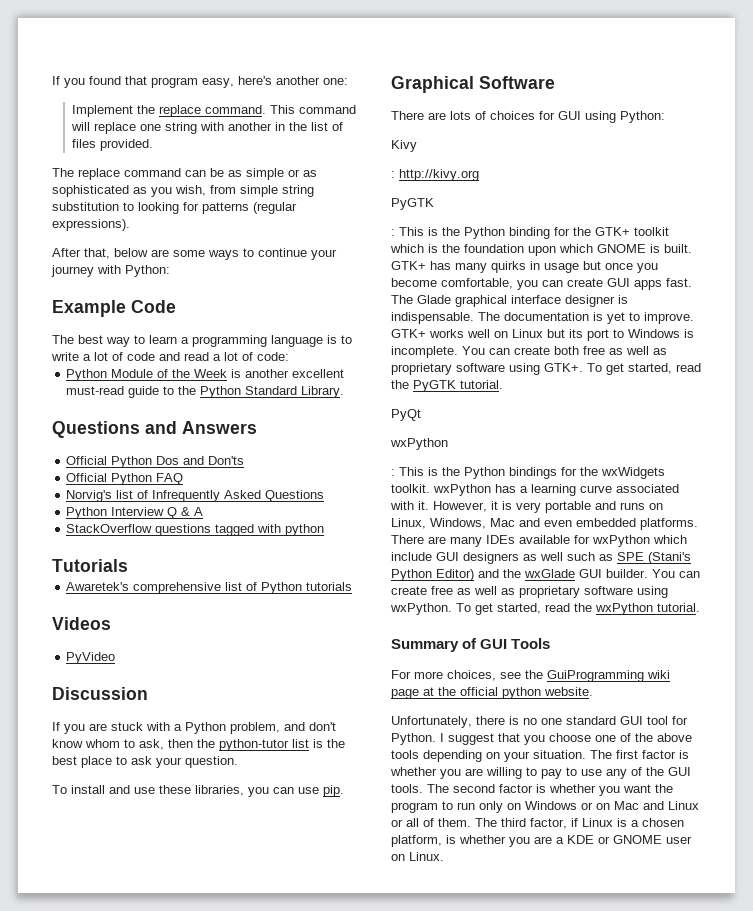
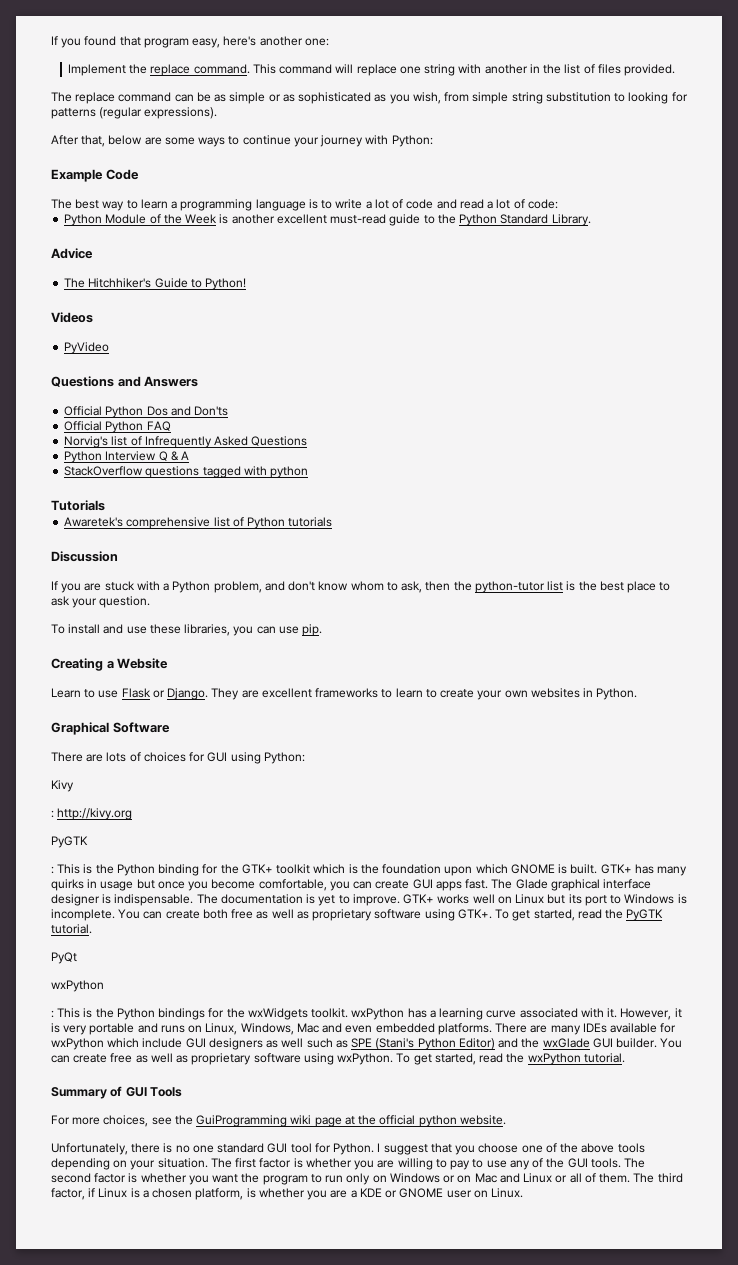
+ Advice
+ The Hitchhiker's Guide to Python!
+ Videos
+ PyVideo
- Videos
- PyVideo
+ Creating a Website
+ Learn to use Flask or Django. They are excellent frameworks to learn to create your own websites in Python.

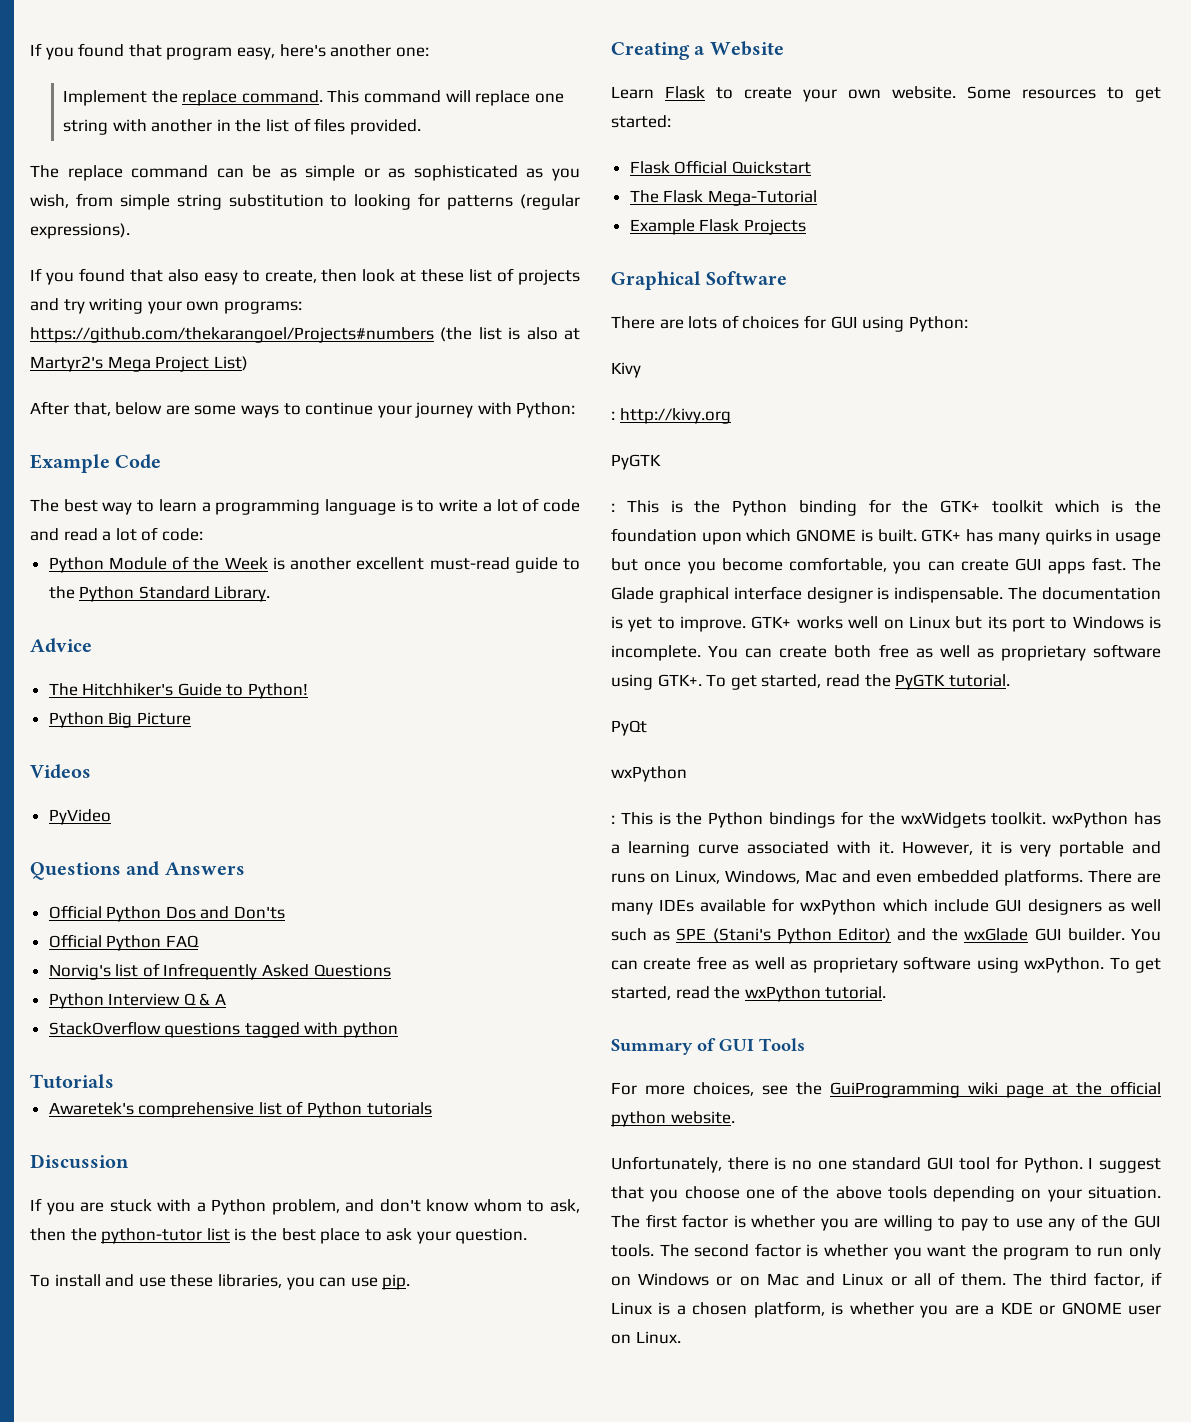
+ If you found that also easy to create, then look at these list of projects and try writing your own programs: https://github.com/thekarangoel/Projects#numbers (the list is also at Martyr2's Mega Project List)
+ Python Big Picture
- Learn to use Flask or Django. They are excellent frameworks to learn to create your own websites in Python.
+ Learn Flask to create your own website. Some resources to get started:
+ Flask Official Quickstart
+ The Flask Mega-Tutorial
+ Example Flask Projects

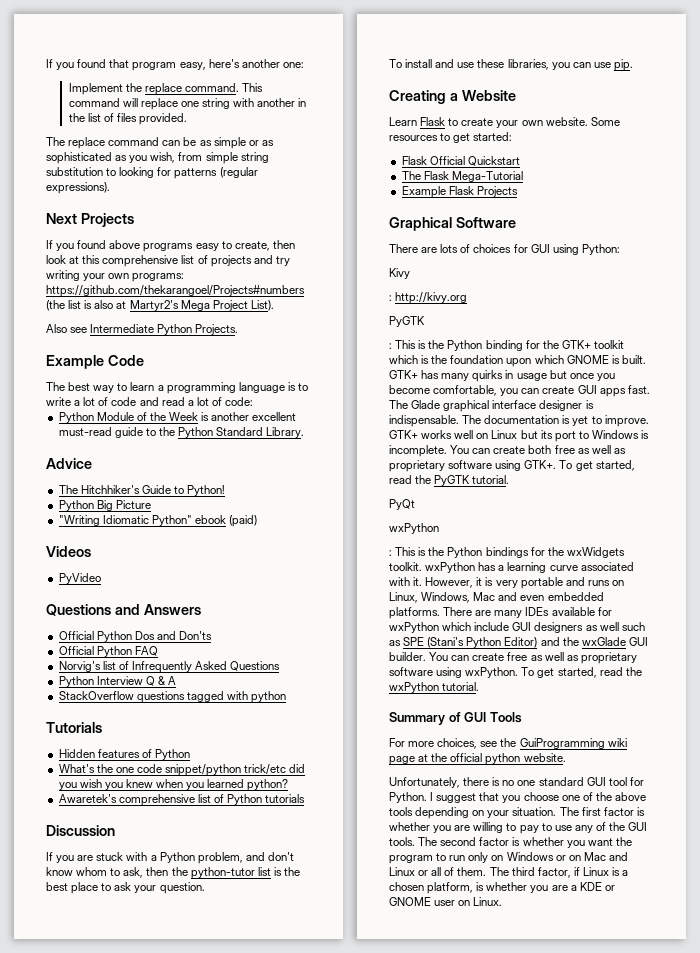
- If you found that also easy to create, then look at these list of projects and try writing your own programs: https://github.com/thekarangoel/Projects#numbers (the list is also at Martyr2's Mega Project List)
- After that, below are some ways to continue your journey with Python:
+ Next Projects
+ If you found above programs easy to create, then look at this comprehensive list of projects and try writing your own programs: https://github.com/thekarangoel/Projects#numbers (the list is also at Martyr2's Mega Project List).
+ Also see Intermediate Python Projects.
+ "Writing Idiomatic Python" ebook (paid)
+ Hidden features of Python
+ What's the one code snippet/python trick/etc did you wish you knew when you learned python?

